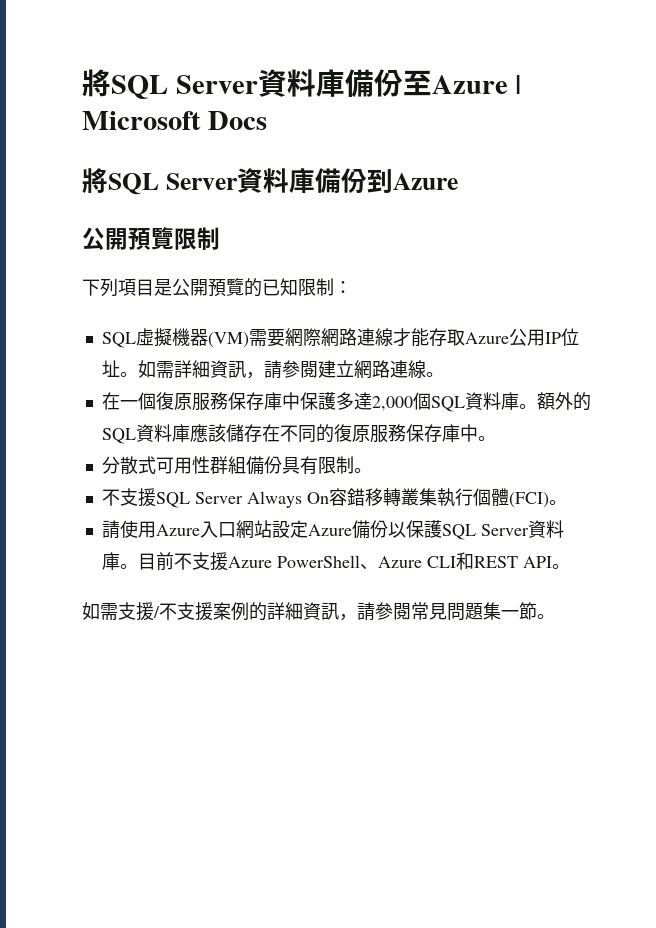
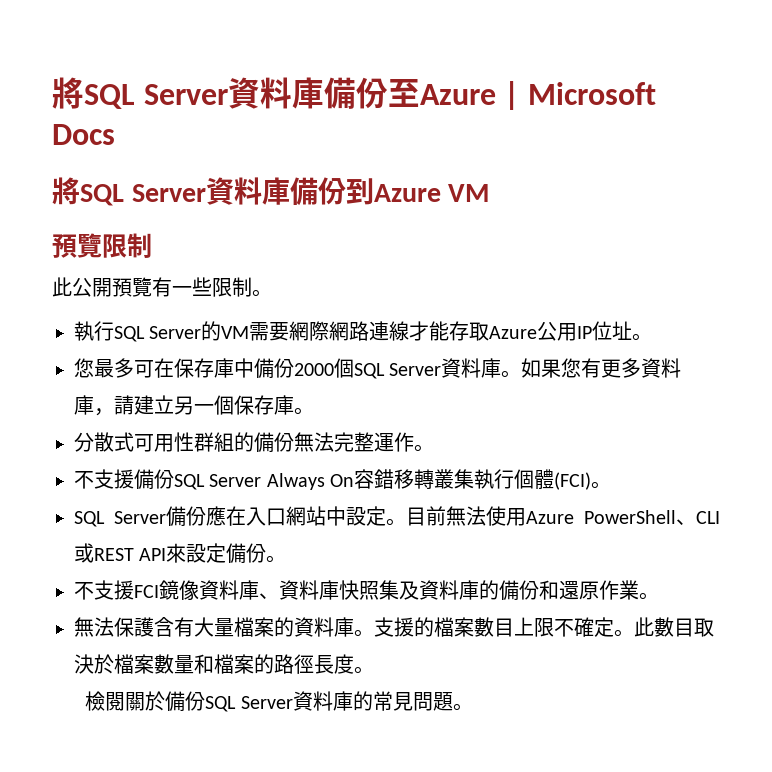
- 將SQL Server資料庫備份到Azure
- 公開預覽限制
+ 將SQL Server資料庫備份到Azure VM
+ 預覽限制
- 下列項目是公開預覽的已知限制：
- SQL虛擬機器(VM)需要網際網路連線才能存取Azure公用IP位址。如需詳細資訊，請參閱建立網路連線。
- 在一個復原服務保存庫中保護多達2,000個SQL資料庫。額外的SQL資料庫應該儲存在不同的復原服務保存庫中。
+ 此公開預覽有一些限制。
+ 執行SQL Server的VM需要網際網路連線才能存取Azure公用IP位址。
+ 您最多可在保存庫中備份2000個SQL Server資料庫。如果您有更多資料庫，請建立另一個保存庫。
- 分散式可用性群組備份具有限制。
- 不支援SQL Server Always On容錯移轉叢集執行個體(FCI)。
+ 分散式可用性群組的備份無法完整運作。
+ 不支援備份SQL Server Always On容錯移轉叢集執行個體(FCI)。
- 請使用Azure入口網站設定Azure備份以保護SQL Server資料庫。目前不支援Azure PowerShell、Azure CLI和REST API。
- 如需支援/不支援案例的詳細資訊，請參閱常見問題集一節。
+ SQL Server備份應在入口網站中設定。目前無法使用Azure PowerShell、CLI或REST API來設定備份。
+ 不支援FCI鏡像資料庫、資料庫快照集及資料庫的備份和還原作業。
+ 無法保護含有大量檔案的資料庫。支援的檔案數目上限不確定。此數目取決於檔案數量和檔案的路徑長度。
+ 檢閱關於備份SQL Server資料庫的常見問題。

